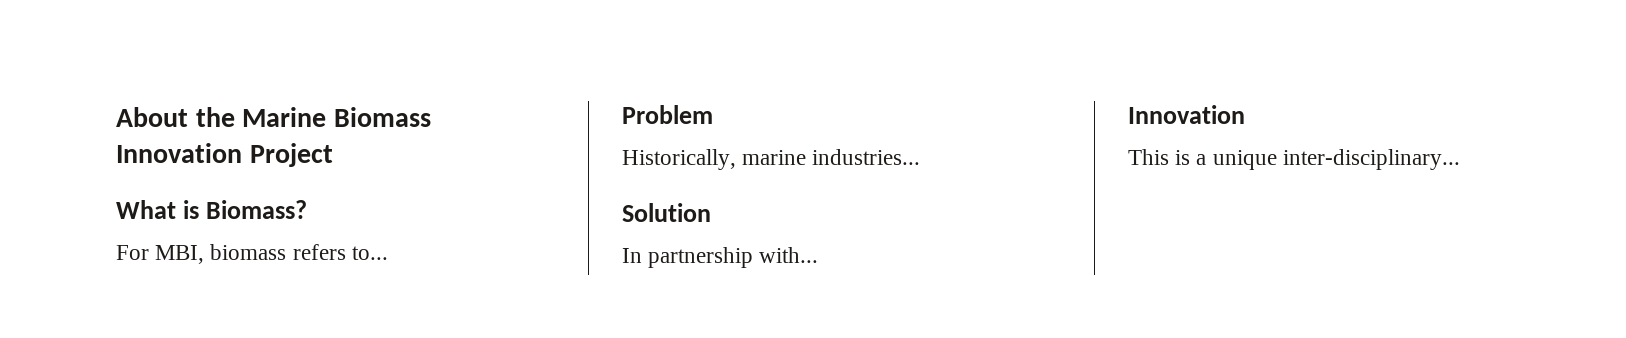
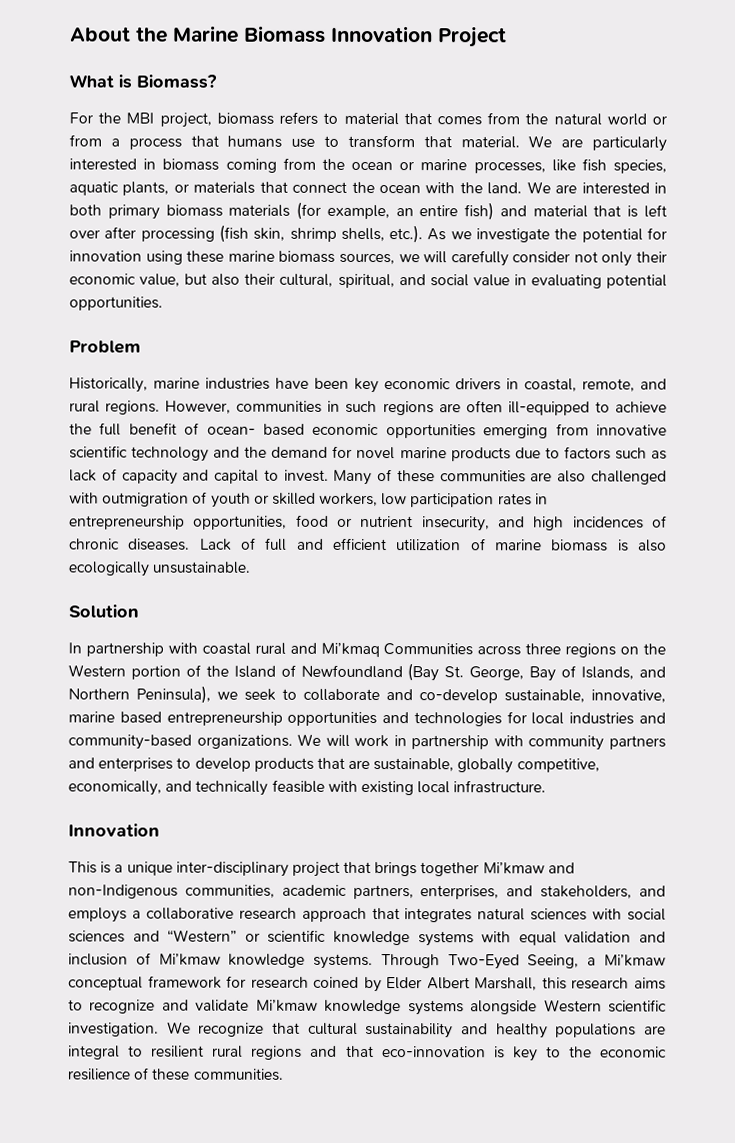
- For MBI, biomass refers to...
+ For the MBI project, biomass refers to material that comes from the natural world or from a process that humans use to transform that material. We are particularly interested in biomass coming from the ocean or marine processes, like fish species, aquatic plants, or materials that connect the ocean with the land. We are interested in both primary biomass materials (for example, an entire fish) and material that is left over after processing (fish skin, shrimp shells, etc.). As we investigate the potential for innovation using these marine biomass sources, we will carefully consider not only their economic value, but also their cultural, spiritual, and social value in evaluating potential opportunities.
  Problem
- Historically, marine industries...
+ Historically, marine industries have been key economic drivers in coastal, remote, and rural regions. However, communities in such regions are often ill-equipped to achieve the full benefit of ocean- based economic opportunities emerging from innovative scientific technology and the demand for novel marine products due to factors such as lack of capacity and capital to invest. Many of these communities are also challenged with outmigration of youth or skilled workers, low participation rates in entrepreneurship opportunities, food or nutrient insecurity, and high incidences of chronic diseases. Lack of full and efficient utilization of marine biomass is also ecologically unsustainable.
  Solution
- In partnership with...
+ In partnership with coastal rural and Mi’kmaq Communities across three regions on the Western portion of the Island of Newfoundland (Bay St. George, Bay of Islands, and Northern Peninsula), we seek to collaborate and co-develop sustainable, innovative, marine based entrepreneurship opportunities and technologies for local industries and community-based organizations. We will work in partnership with community partners and enterprises to develop products that are sustainable, globally competitive, economically, and technically feasible with existing local infrastructure.
- This is a unique inter-disciplinary...
+ This is a unique inter-disciplinary project that brings together Mi’kmaw and non-Indigenous communities, academic partners, enterprises, and stakeholders, and employs a collaborative research approach that integrates natural sciences with social sciences and “Western” or scientific knowledge systems with equal validation and inclusion of Mi’kmaw knowledge systems. Through Two-Eyed Seeing, a Mi’kmaw conceptual framework for research coined by Elder Albert Marshall, this research aims to recognize and validate Mi’kmaw knowledge systems alongside Western scientific investigation. We recognize that cultural sustainability and healthy populations are integral to resilient rural regions and that eco-innovation is key to the economic resilience of these communities.

